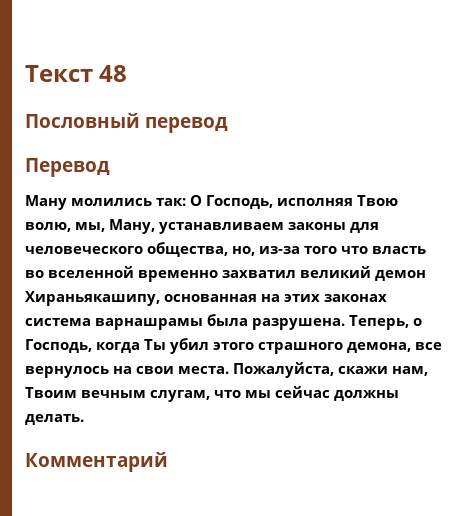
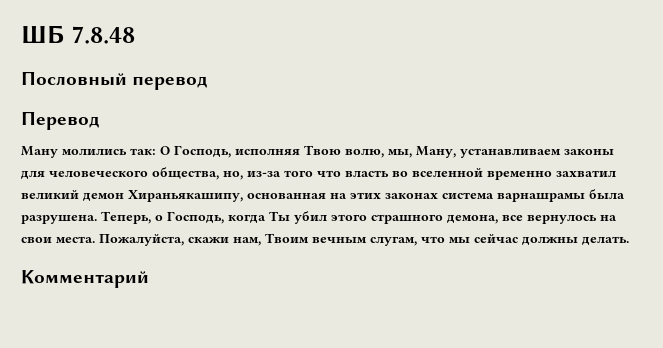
- Текст 48
+ ШБ 7.8.48

